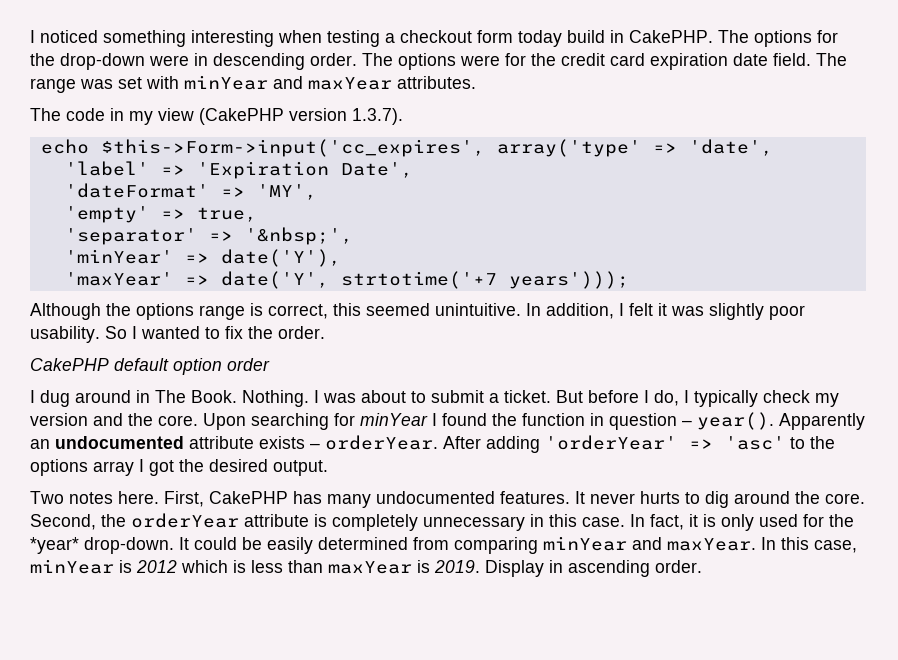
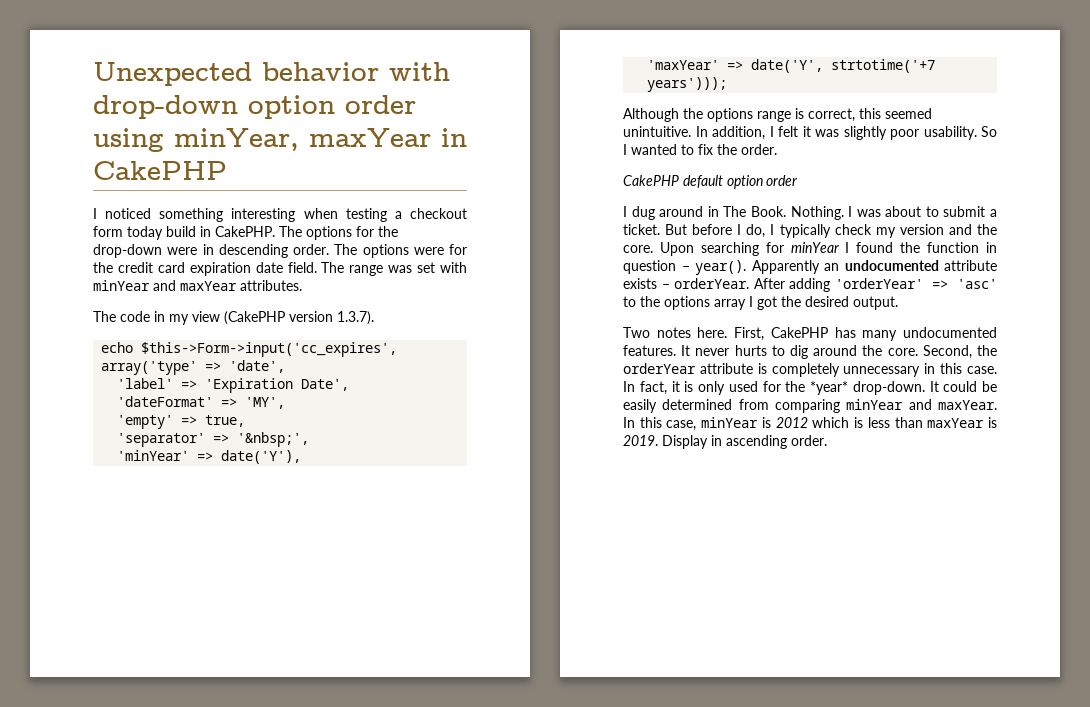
+ Unexpected behavior with drop-down option order using minYear, maxYear in CakePHP

